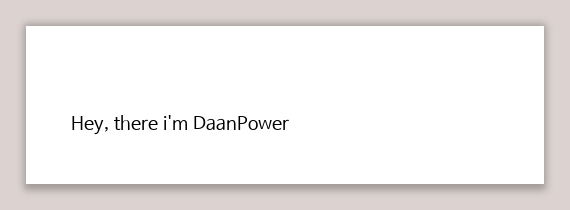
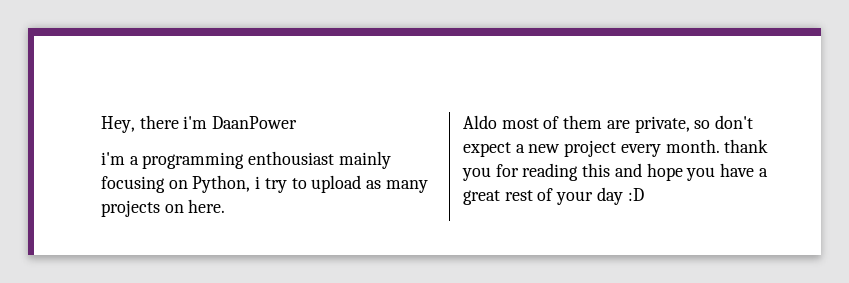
+ i'm a programming enthousiast mainly focusing on Python, i try to upload as many projects on here.
+ Aldo most of them are private, so don't expect a new project every month. thank you for reading this and hope you have a great rest of your day :D

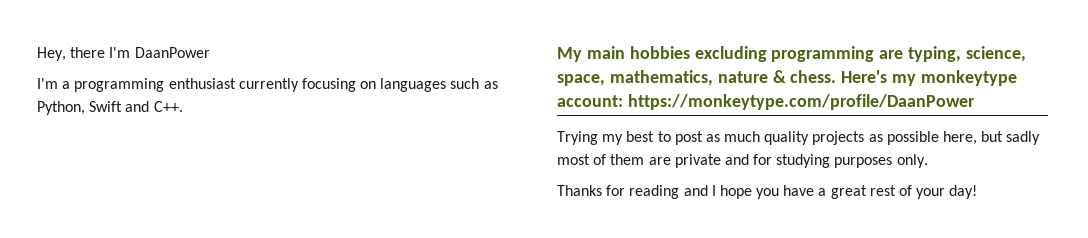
- Hey, there i'm DaanPower
+ Hey, there I'm DaanPower
- i'm a programming enthousiast mainly focusing on Python, i try to upload as many projects on here.
- Aldo most of them are private, so don't expect a new project every month. thank you for reading this and hope you have a great rest of your day :D
+ I'm a programming enthusiast currently focusing on languages such as Python, Swift and C++.
+ My main hobbies excluding programming are typing, science, space, mathematics, nature & chess. Here's my monkeytype account: https://monkeytype.com/profile/DaanPower
+ Trying my best to post as much quality projects as possible here, but sadly most of them are private and for studying purposes only.
+ Thanks for reading and I hope you have a great rest of your day!

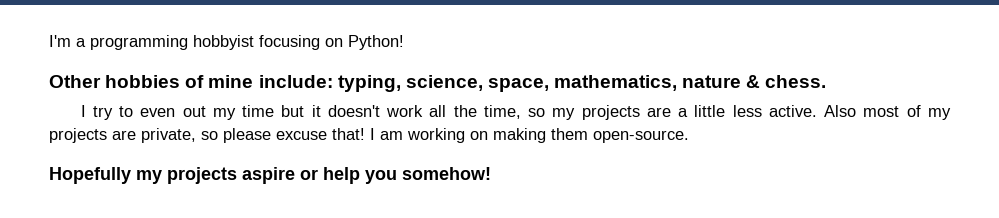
- Hey, there I'm DaanPower
- I'm a programming enthusiast currently focusing on languages such as Python, Swift and C++.
- My main hobbies excluding programming are typing, science, space, mathematics, nature & chess. Here's my monkeytype account: https://monkeytype.com/profile/DaanPower
- Trying my best to post as much quality projects as possible here, but sadly most of them are private and for studying purposes only.
- Thanks for reading and I hope you have a great rest of your day!
+ I'm a programming hobbyist focusing on Python!
+ Other hobbies of mine include: typing, science, space, mathematics, nature & chess.
+ I try to even out my time but it doesn't work all the time, so my projects are a little less active. Also most of my projects are private, so please excuse that! I am working on making them open-source.
+ Hopefully my projects aspire or help you somehow!

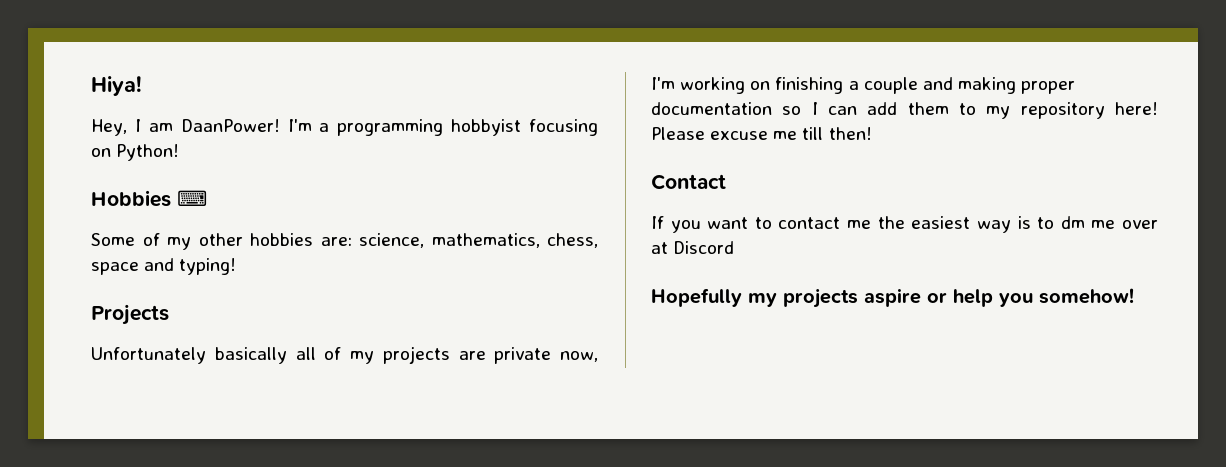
+ Hiya!
+ Hey, I am DaanPower!
- Other hobbies of mine include: typing, science, space, mathematics, nature & chess.
- I try to even out my time but it doesn't work all the time, so my projects are a little less active. Also most of my projects are private, so please excuse that! I am working on making them open-source.
+ Hobbies ⌨
+ Some of my other hobbies are: science, mathematics, chess, space and typing!
+ Projects
+ Unfortunately basically all of my projects are private now, I'm working on finishing a couple and making proper documentation so I can add them to my repository here! Please excuse me till then!
+ Contact
+ If you want to contact me the easiest way is to dm me over at Discord

